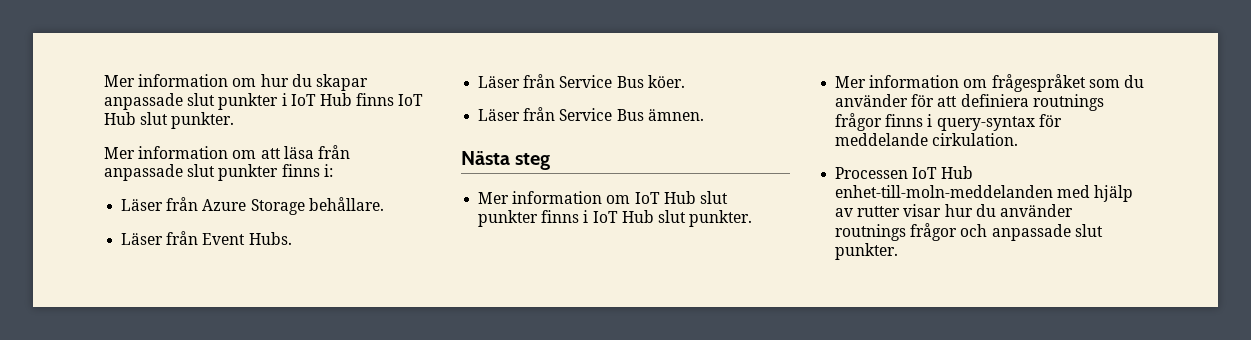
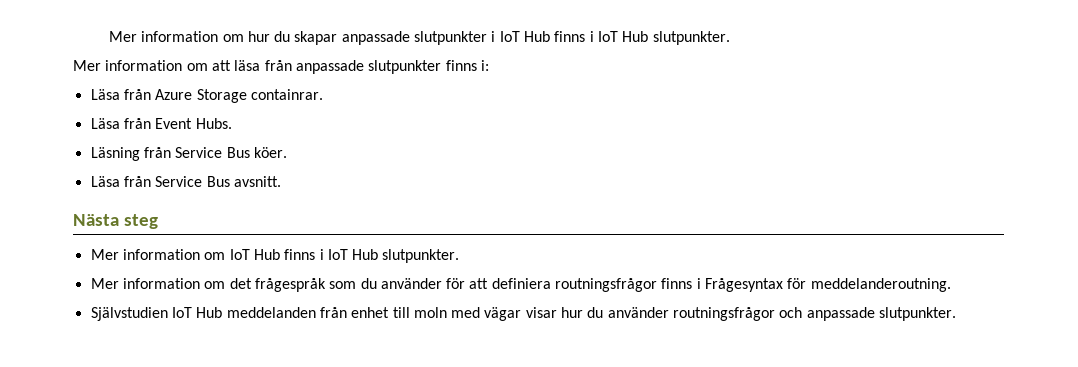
- Mer information om hur du skapar anpassade slut punkter i IoT Hub finns IoT Hub slut punkter.
+ Mer information om hur du skapar anpassade slutpunkter i IoT Hub finns i IoT Hub slutpunkter.
- Mer information om att läsa från anpassade slut punkter finns i:
+ Mer information om att läsa från anpassade slutpunkter finns i:
- Läser från Azure Storage behållare.
- Läser från Event Hubs.
+ Läsa från Azure Storage containrar.
+ Läsa från Event Hubs.
- Läser från Service Bus köer.
+ Läsning från Service Bus köer.
- Läser från Service Bus ämnen.
+ Läsa från Service Bus avsnitt.
- Mer information om IoT Hub slut punkter finns i IoT Hub slut punkter.
- Mer information om frågespråket som du använder för att definiera routnings frågor finns i query-syntax för meddelande cirkulation.
- Processen IoT Hub enhet-till-moln-meddelanden med hjälp av rutter visar hur du använder routnings frågor och anpassade slut punkter.
+ Mer information om IoT Hub finns i IoT Hub slutpunkter.
+ Mer information om det frågespråk som du använder för att definiera routningsfrågor finns i Frågesyntax för meddelanderoutning.
+ Självstudien IoT Hub meddelanden från enhet till moln med vägar visar hur du använder routningsfrågor och anpassade slutpunkter.

